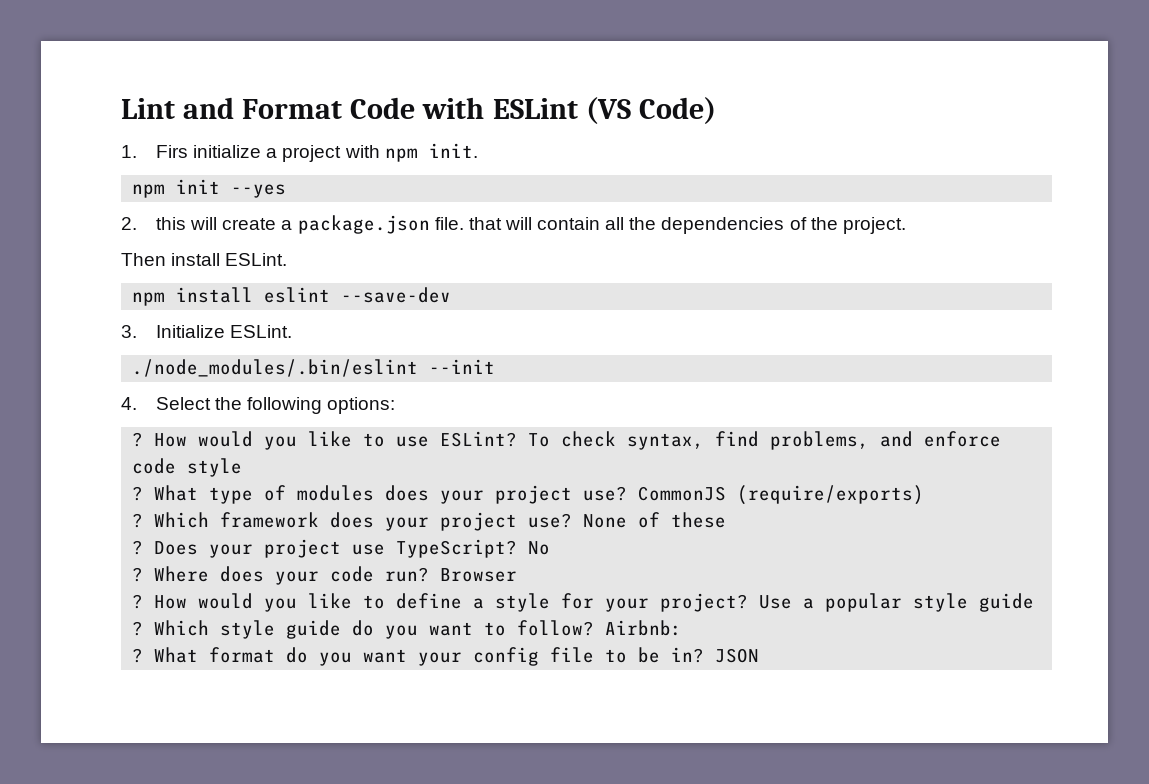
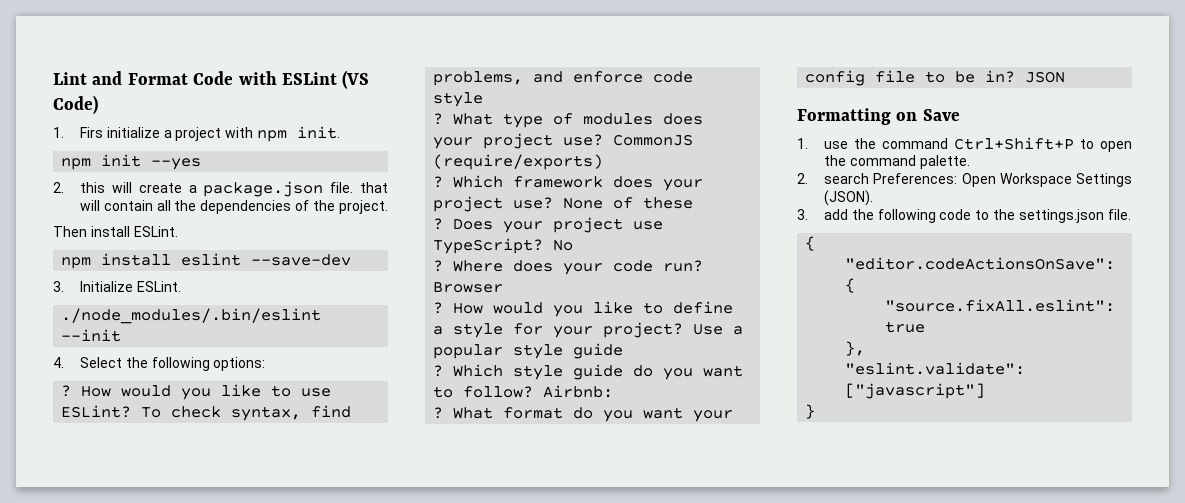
+ Formatting on Save
+ 1. use the command Ctrl+Shift+P to open the command palette.
+ 2. search Preferences: Open Workspace Settings (JSON).
+ 3. add the following code to the settings.json file.
+ {
+ "editor.codeActionsOnSave": {
+ "source.fixAll.eslint": true
+ },
+ "eslint.validate": ["javascript"]
+ }

